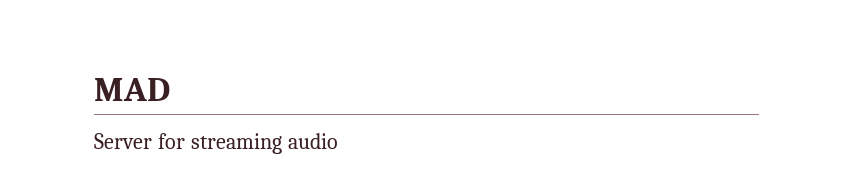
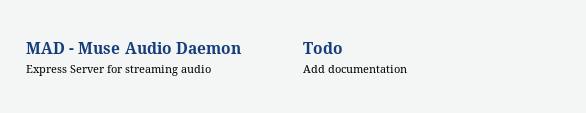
- MAD
- Server for streaming audio
+ MAD - Muse Audio Daemon
+ Express Server for streaming audio
+ Todo
+ Add documentation

